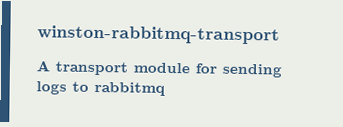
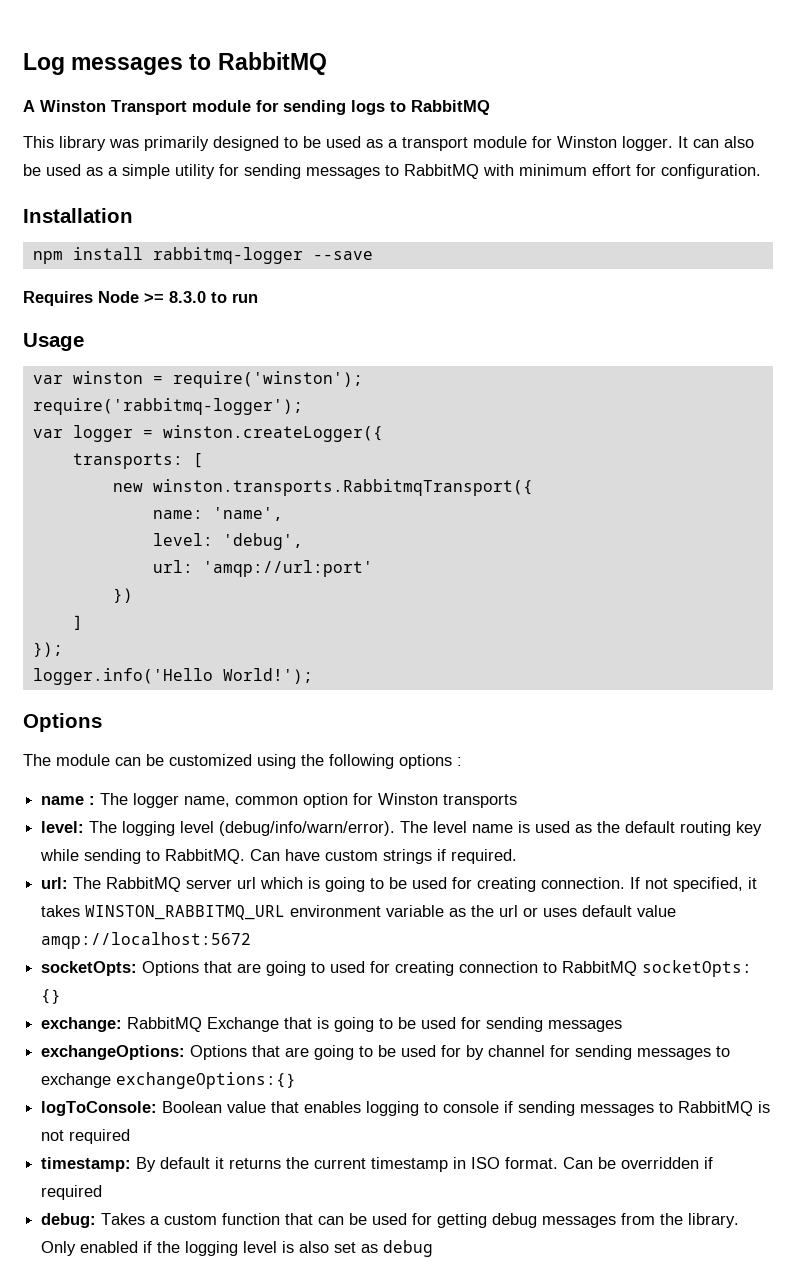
- winston-rabbitmq-transport
+ Log messages to RabbitMQ
- A transport module for sending logs to rabbitmq
+ A Winston Transport module for sending logs to RabbitMQ
+ This library was primarily designed to be used as a transport module for Winston logger. It can also be used as a simple utility for sending messages to RabbitMQ with minimum effort for configuration.
+ Installation
+ npm install rabbitmq-logger --save
+ Requires Node >= 8.3.0 to run
+ Usage
+ var winston = require('winston');
+ require('rabbitmq-logger');
+ var logger = winston.createLogger({
+ transports: [
+ new winston.transports.RabbitmqTransport({
+ name: 'name',
+ level: 'debug',
+ url: 'amqp://url:port'
+ })
+ ]
+ });
+ logger.info('Hello World!');
+ Options
+ The module can be customized using the following options :
+ name : The logger name, common option for Winston transports
+ level: The logging level (debug/info/warn/error). The level name is used as the default routing key while sending to RabbitMQ. Can have custom strings if required.
+ url: The RabbitMQ server url which is going to be used for creating connection. If not specified, it takes WINSTON_RABBITMQ_URL environment variable as the url or uses default value amqp://localhost:5672
+ socketOpts: Options that are going to used for creating connection to RabbitMQ socketOpts: {}
+ exchange: RabbitMQ Exchange that is going to be used for sending messages
+ exchangeOptions: Options that are going to be used for by channel for sending messages to exchange exchangeOptions:{}
+ logToConsole: Boolean value that enables logging to console if sending messages to RabbitMQ is not required
+ timestamp: By default it returns the current timestamp in ISO format. Can be overridden if required
+ debug: Takes a custom function that can be used for getting debug messages from the library. Only enabled if the logging level is also set as debug

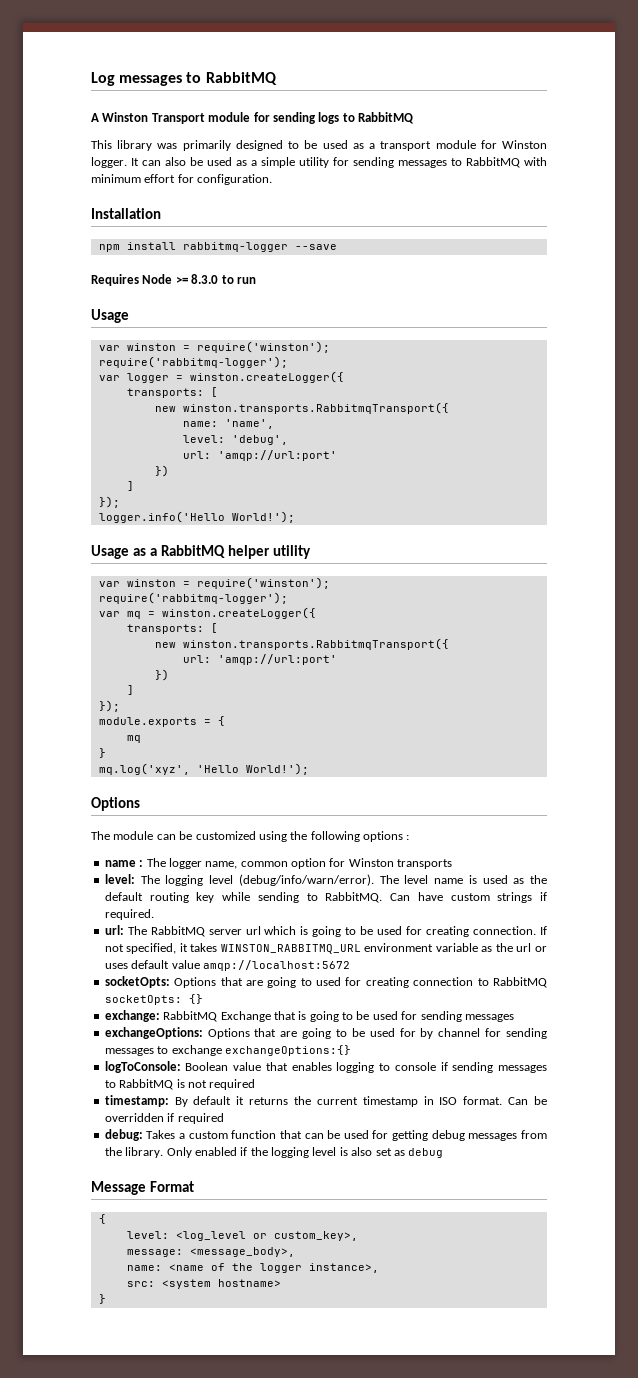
+ Usage as a RabbitMQ helper utility
+ var winston = require('winston');
+ require('rabbitmq-logger');
+ var mq = winston.createLogger({
+ transports: [
+ new winston.transports.RabbitmqTransport({
+ url: 'amqp://url:port'
+ })
+ ]
+ });
+ module.exports = {
+ mq
+ }
+ mq.log('xyz', 'Hello World!');
+ Message Format
+ {
+ level: <log_level or custom_key>,
+ message: <message_body>,
+ name: <name of the logger instance>,
+ src: <system hostname>
+ }

